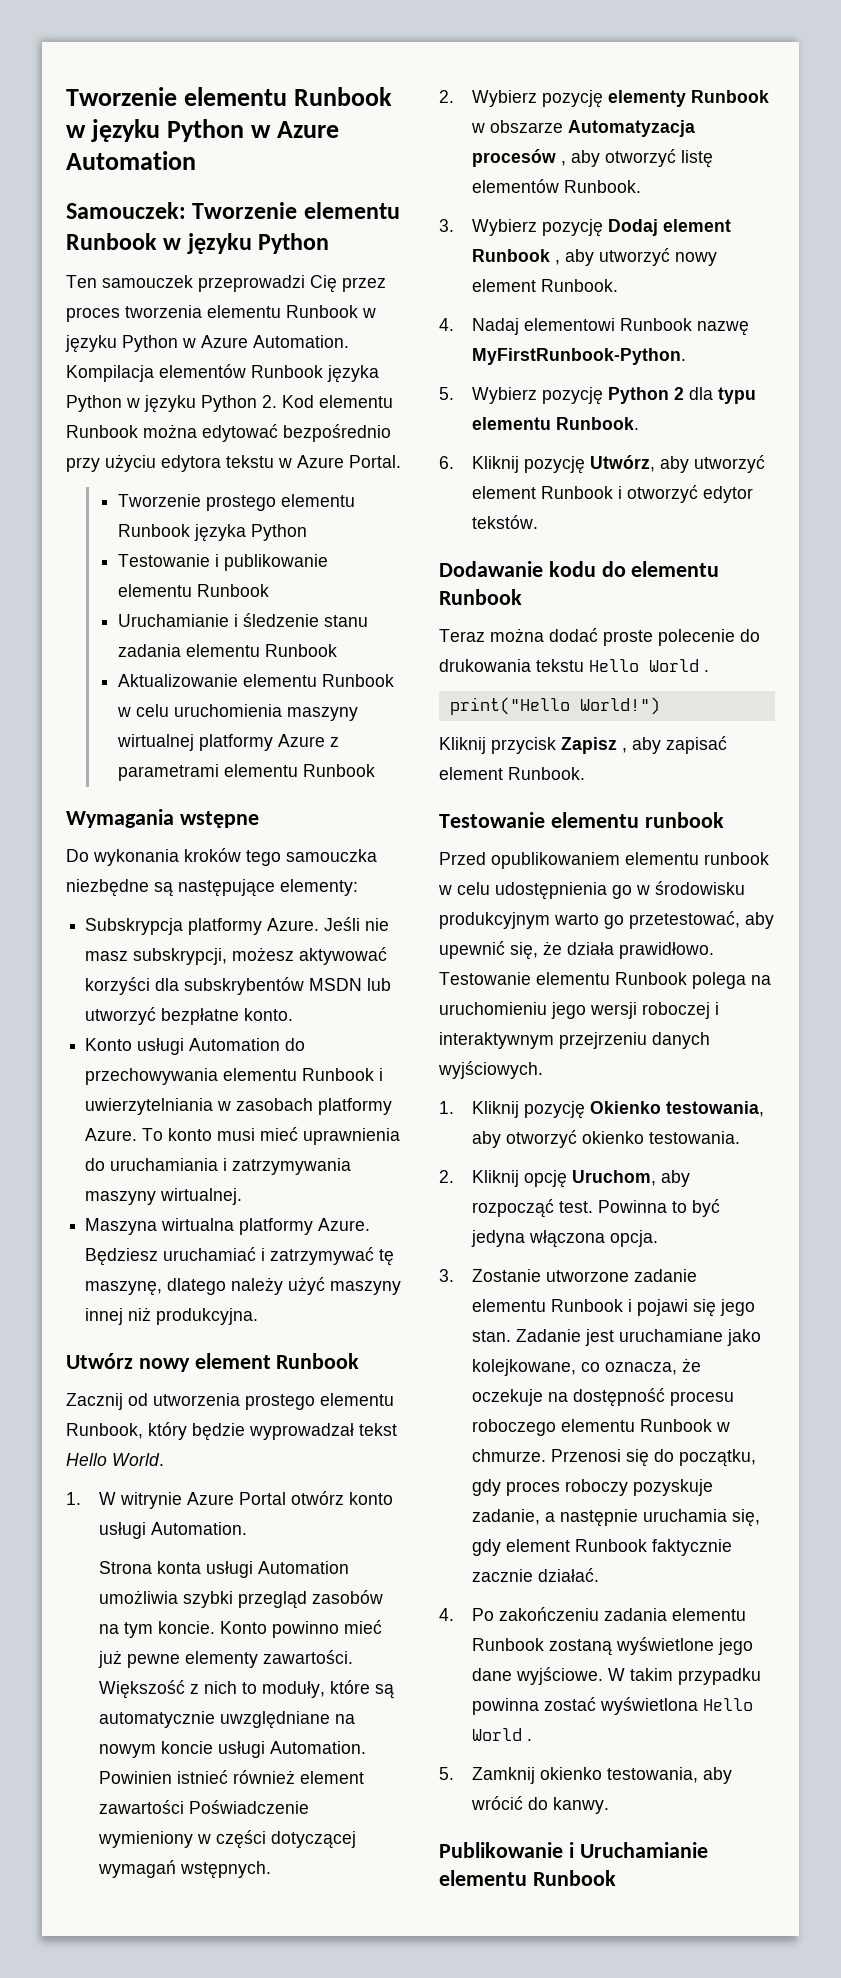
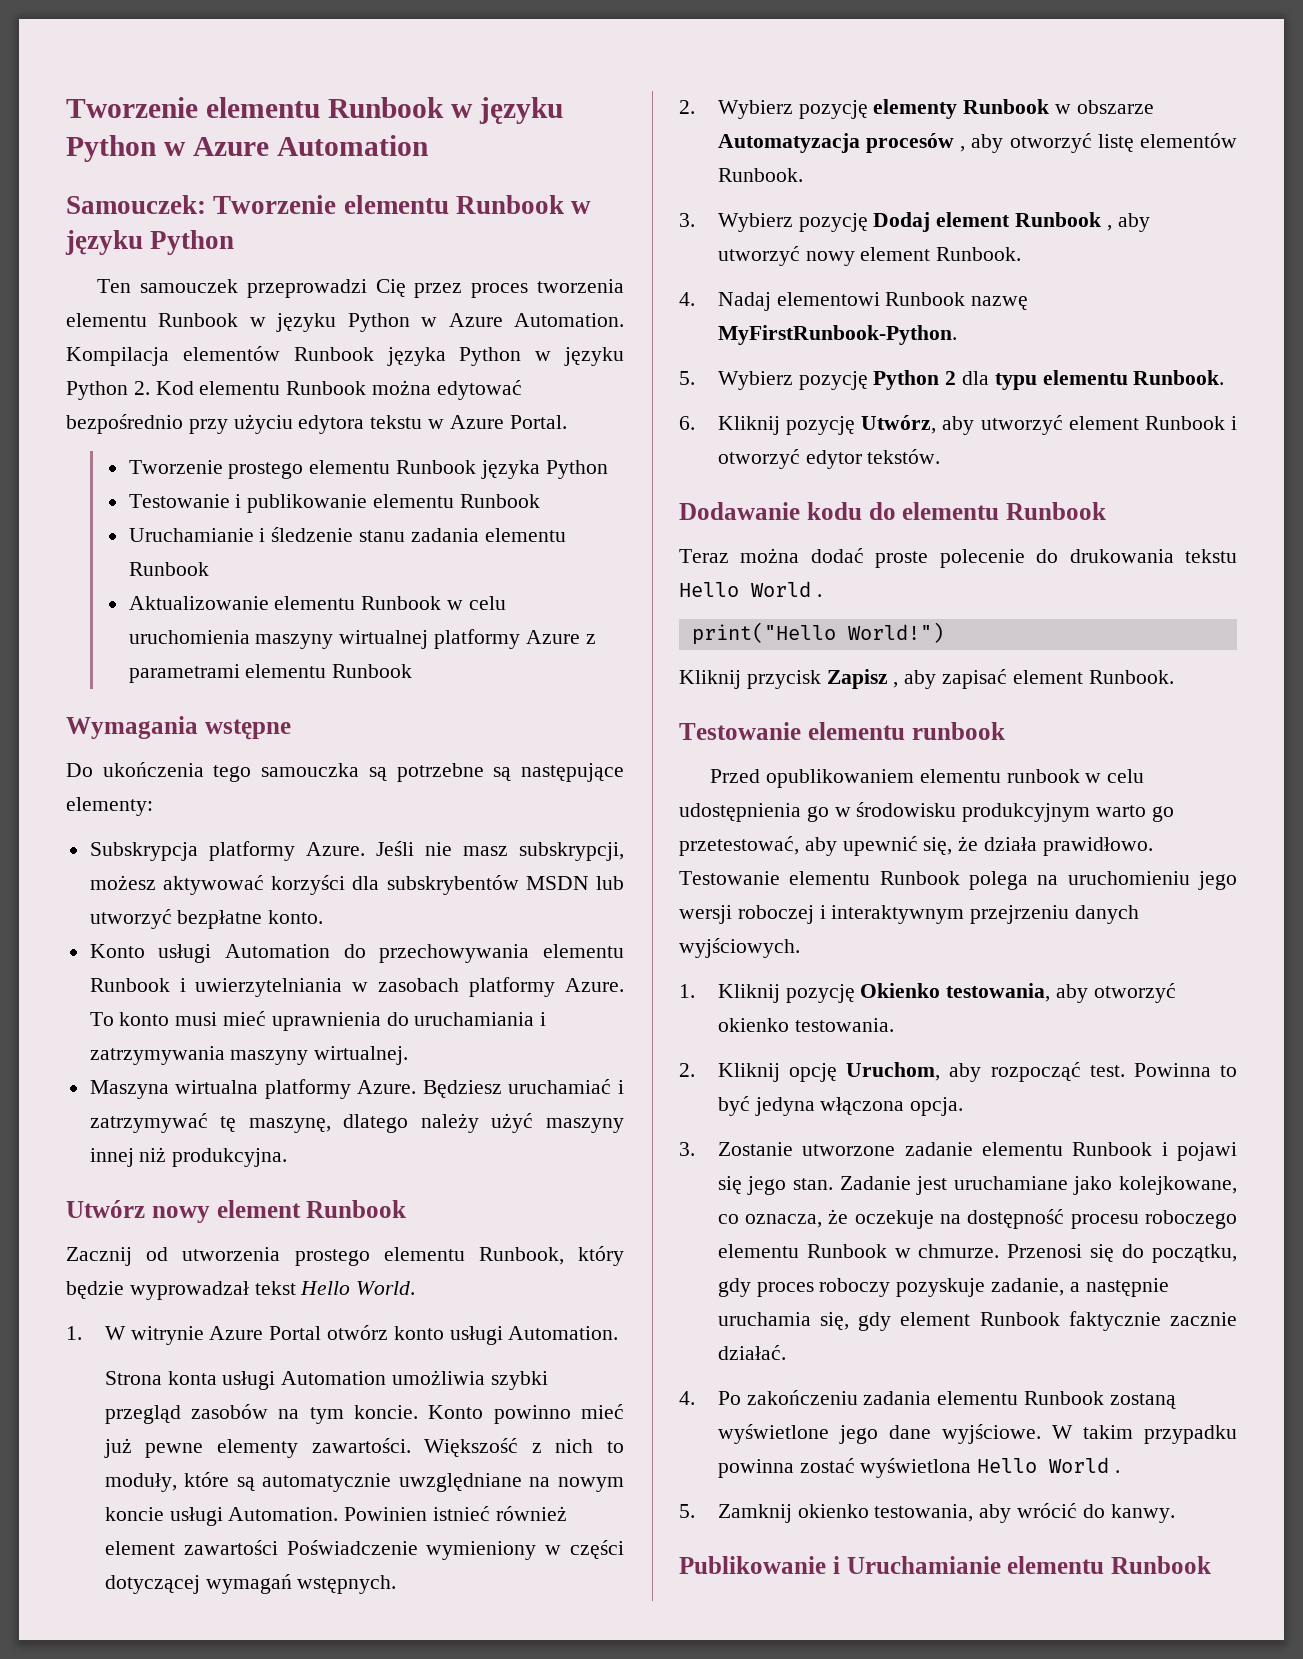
- Do wykonania kroków tego samouczka niezbędne są następujące elementy:
+ Do ukończenia tego samouczka są potrzebne są następujące elementy:

